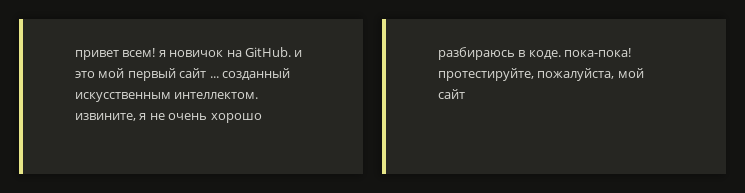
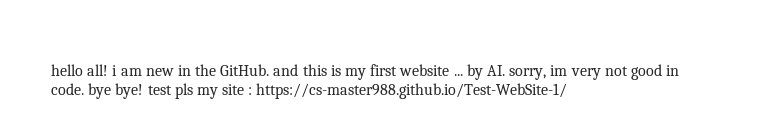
- привет всем! я новичок на GitHub. и это мой первый сайт ... созданный искусственным интеллектом. извините, я не очень хорошо разбираюсь в коде. пока-пока! протестируйте, пожалуйста, мой сайт
+ hello all! i am new in the GitHub. and this is my first website ... by AI. sorry, im very not good in code. bye bye! test pls my site : https://cs-master988.github.io/Test-WebSite-1/

